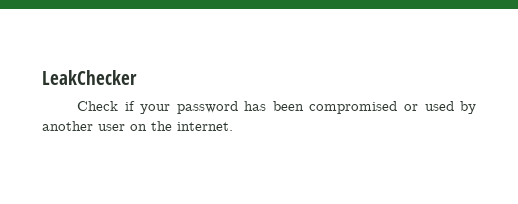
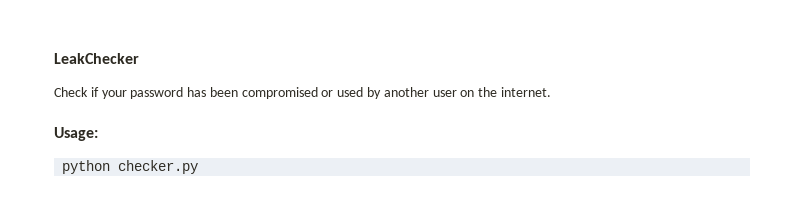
+ Usage:
+ python checker.py

